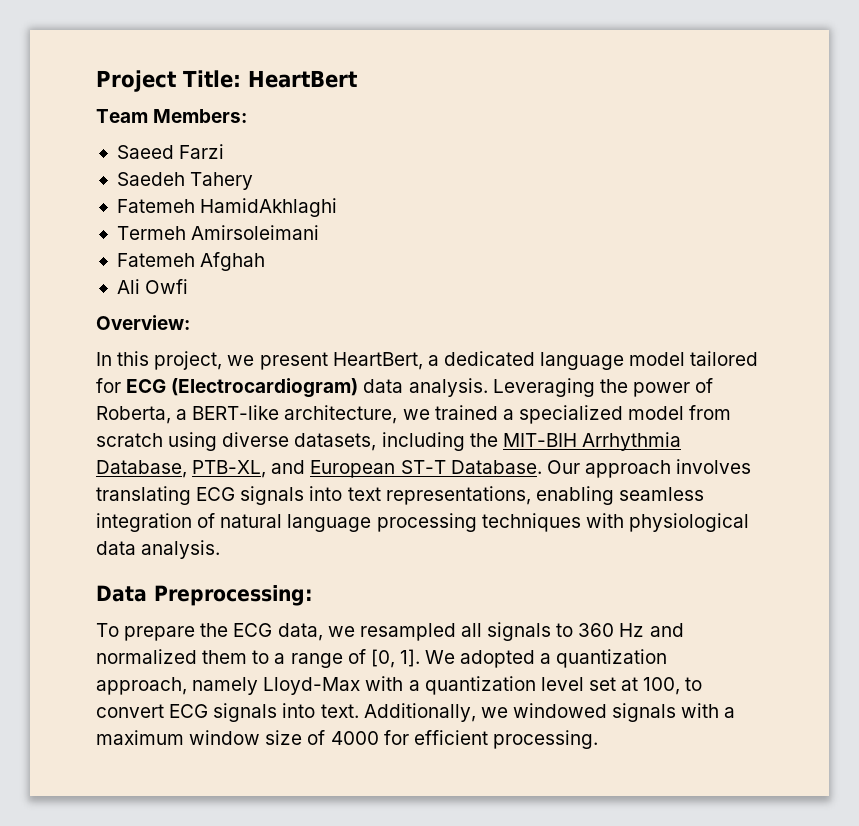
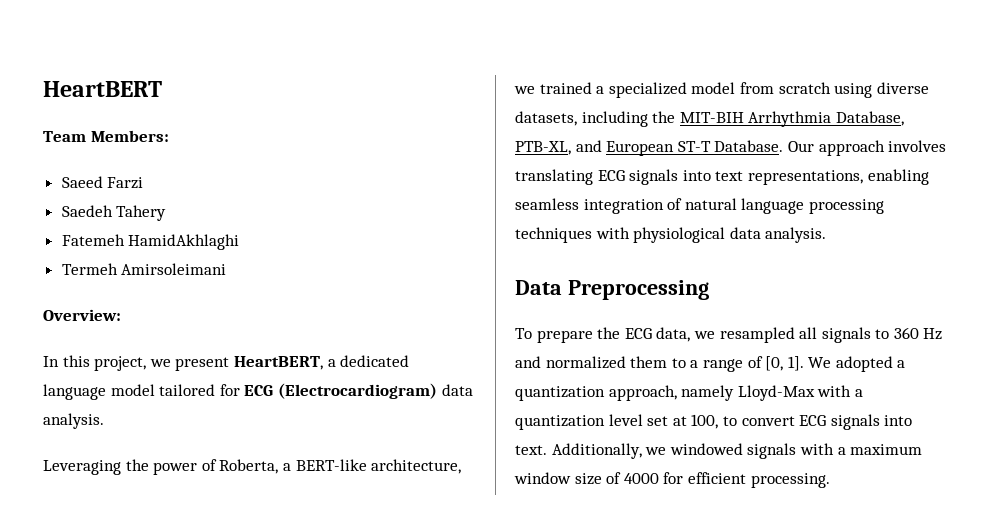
- Project Title: HeartBert
+ HeartBERT
- Fatemeh Afghah
- Ali Owfi
- In this project, we present HeartBert, a dedicated language model tailored for ECG (Electrocardiogram) data analysis. Leveraging the power of Roberta, a BERT-like architecture, we trained a specialized model from scratch using diverse datasets, including the MIT-BIH Arrhythmia Database, PTB-XL, and European ST-T Database.
+ In this project, we present HeartBERT, a dedicated language model tailored for ECG (Electrocardiogram) data analysis.
+ Leveraging the power of Roberta, a BERT-like architecture, we trained a specialized model from scratch using diverse datasets, including the MIT-BIH Arrhythmia Database, PTB-XL, and European ST-T Database.
- Data Preprocessing:
+ Data Preprocessing

